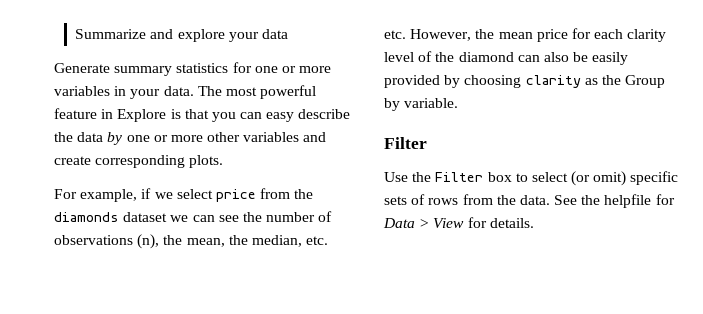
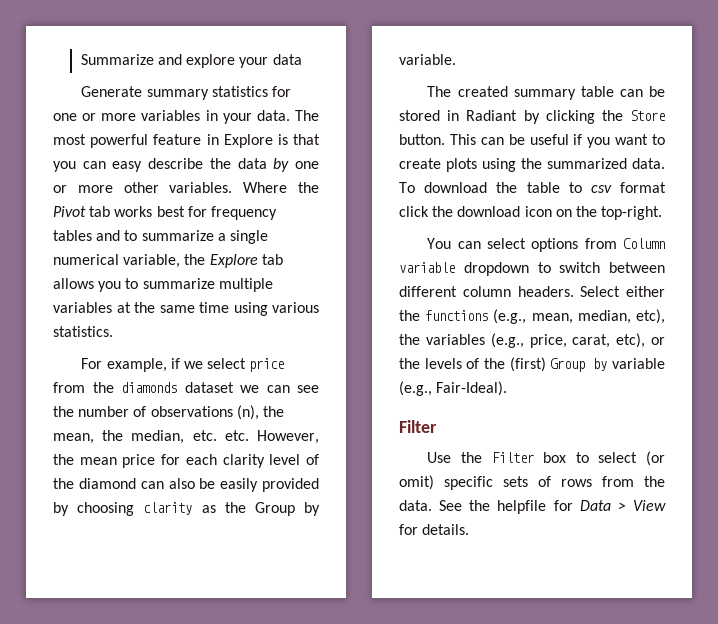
- The most powerful feature in Explore is that you can easy describe the data by one or more other variables and create corresponding plots.
+ The most powerful feature in Explore is that you can easy describe the data by one or more other variables. Where the Pivot tab works best for frequency tables and to summarize a single numerical variable, the Explore tab allows you to summarize multiple variables at the same time using various statistics.
+ The created summary table can be stored in Radiant by clicking the Store button. This can be useful if you want to create plots using the summarized data. To download the table to csv format click the download icon on the top-right.
+ You can select options from Column variable dropdown to switch between different column headers. Select either the functions (e.g., mean, median, etc), the variables (e.g., price, carat, etc), or the levels of the (first) Group by variable (e.g., Fair-Ideal).

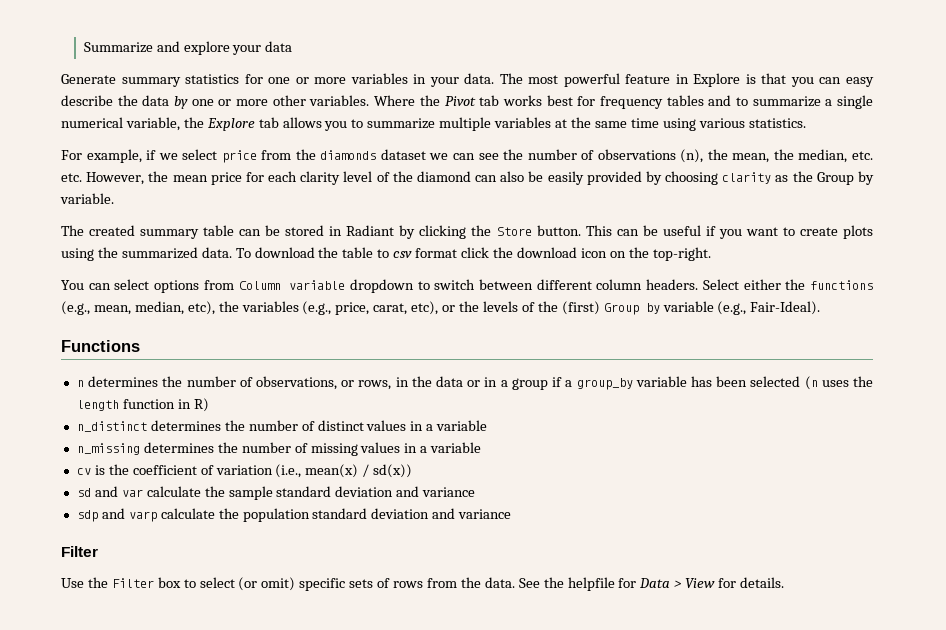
+ Functions
+ n determines the number of observations, or rows, in the data or in a group if a group_by variable has been selected (n uses the length function in R)
+ n_distinct determines the number of distinct values in a variable
+ n_missing determines the number of missing values in a variable
+ cv is the coefficient of variation (i.e., mean(x) / sd(x))
+ sd and var calculate the sample standard deviation and variance
+ sdp and varp calculate the population standard deviation and variance

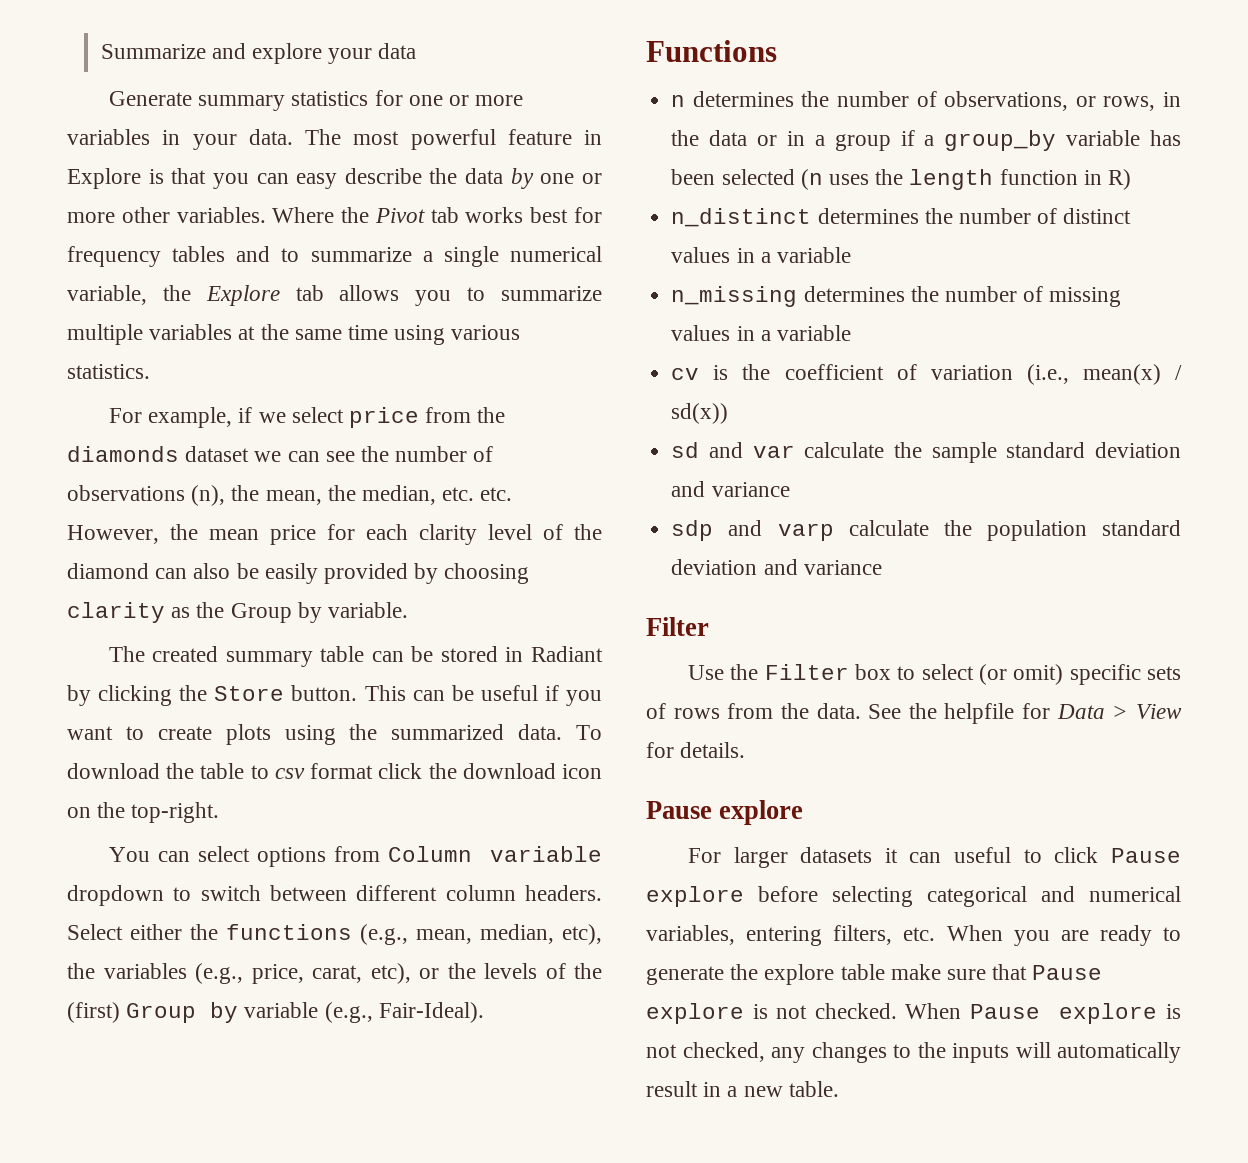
  See the helpfile for Data > View for details.
+ Pause explore
+ For larger datasets it can useful to click Pause explore before selecting categorical and numerical variables, entering filters, etc. When you are ready to generate the explore table make sure that Pause explore is not checked. When Pause explore is not checked, any changes to the inputs will automatically result in a new table.

